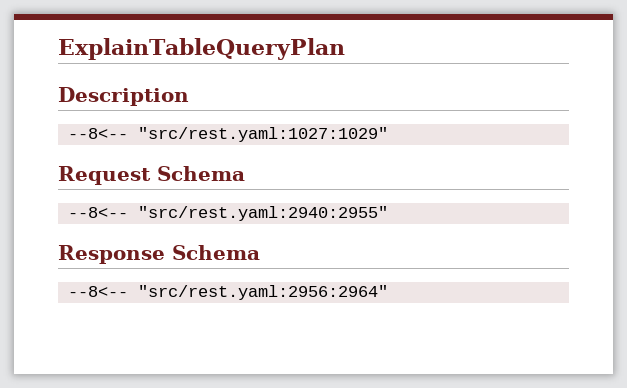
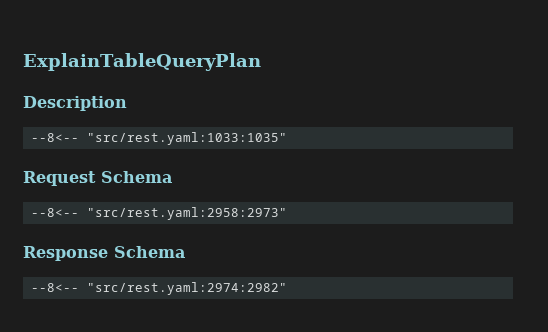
- --8<-- "src/rest.yaml:1027:1029"
+ --8<-- "src/rest.yaml:1033:1035"
- --8<-- "src/rest.yaml:2940:2955"
+ --8<-- "src/rest.yaml:2958:2973"
- --8<-- "src/rest.yaml:2956:2964"
+ --8<-- "src/rest.yaml:2974:2982"

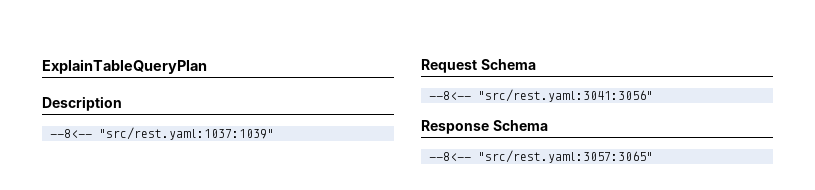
- --8<-- "src/rest.yaml:1033:1035"
+ --8<-- "src/rest.yaml:1037:1039"
- --8<-- "src/rest.yaml:2958:2973"
+ --8<-- "src/rest.yaml:3041:3056"
- --8<-- "src/rest.yaml:2974:2982"
+ --8<-- "src/rest.yaml:3057:3065"

